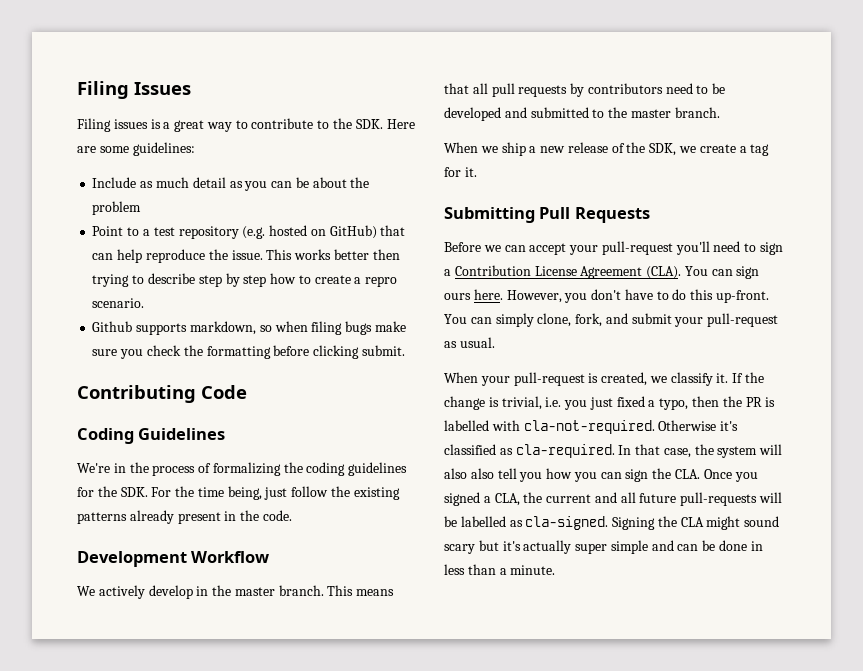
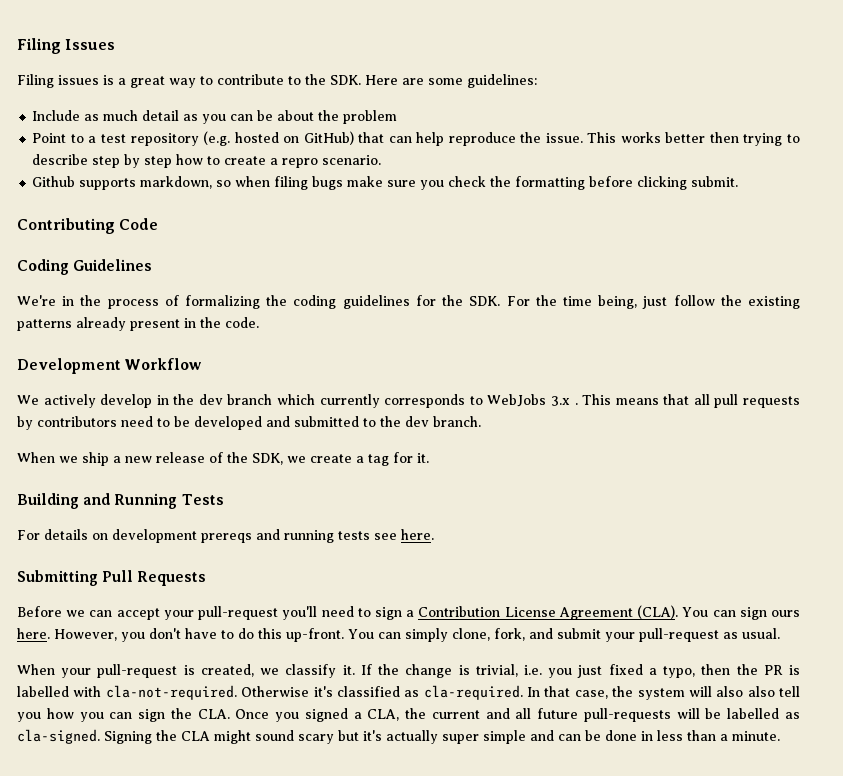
- We actively develop in the master branch.
+ We actively develop in the dev branch which currently corresponds to WebJobs 3.x .
- This means that all pull requests by contributors need to be developed and submitted to the master branch.
+ This means that all pull requests by contributors need to be developed and submitted to the dev branch.
+ Building and Running Tests
+ For details on development prereqs and running tests see here.

